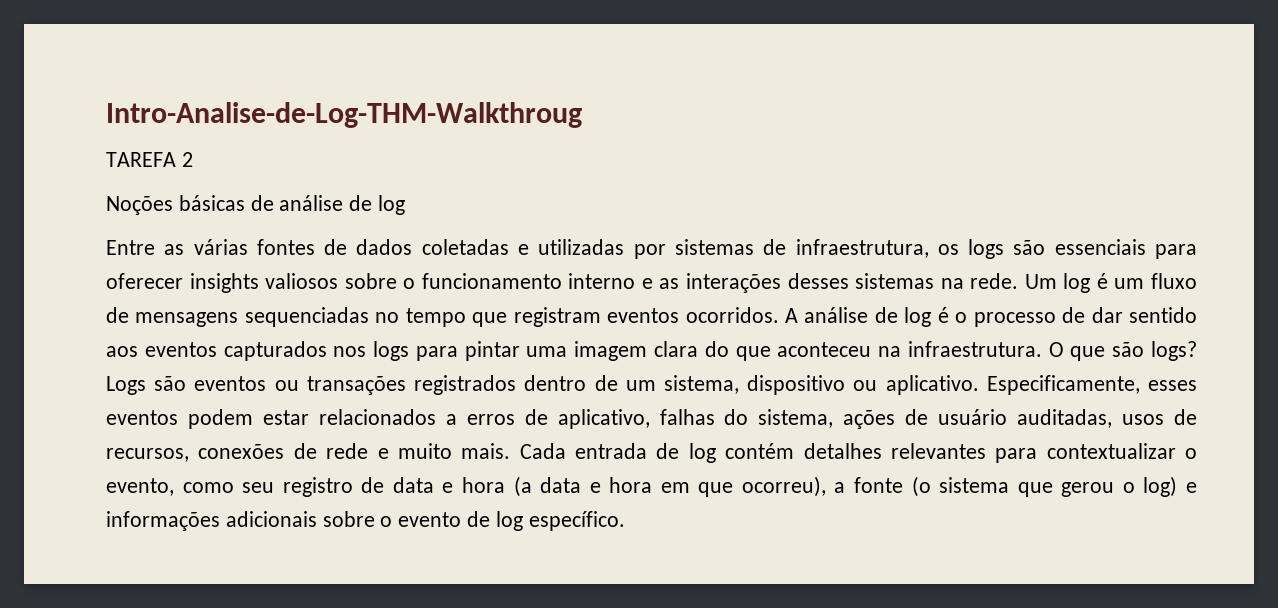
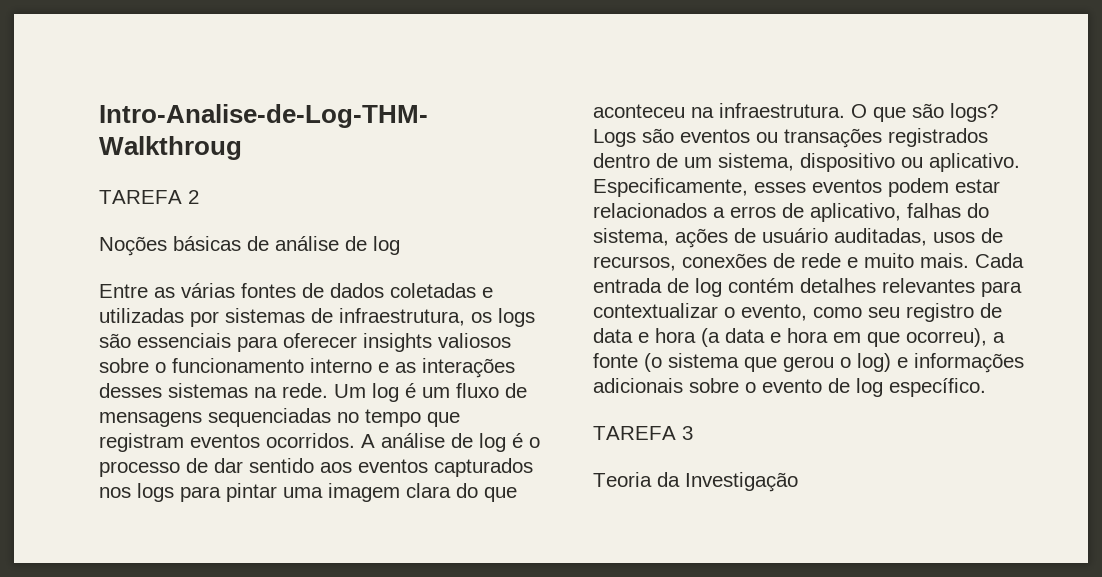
+ TAREFA 3
+ Teoria da Investigação

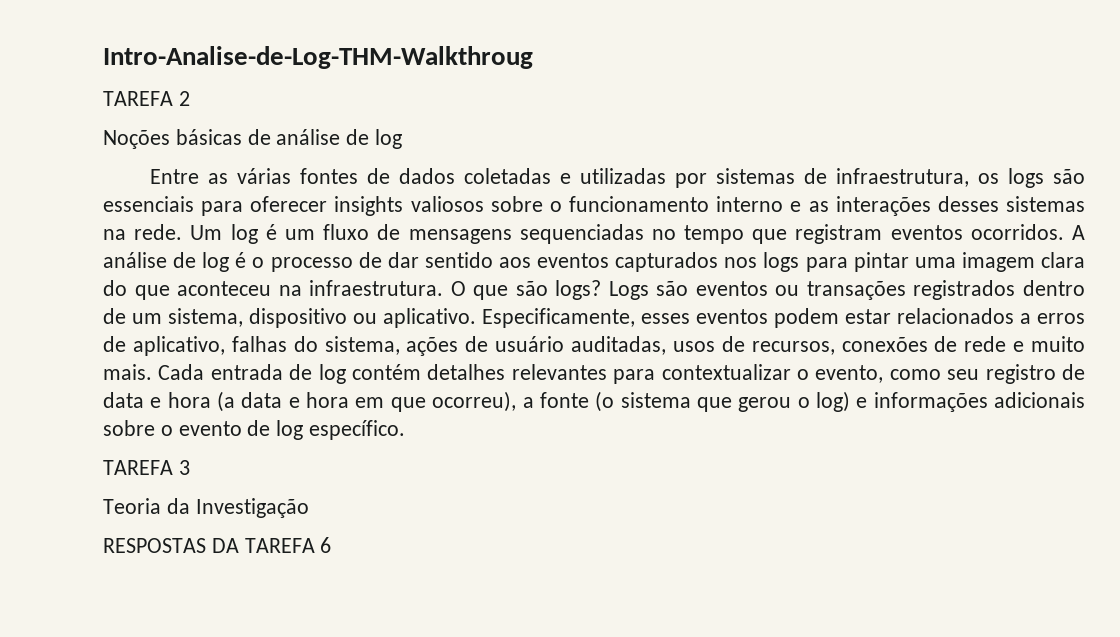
+ RESPOSTAS DA TAREFA 6

